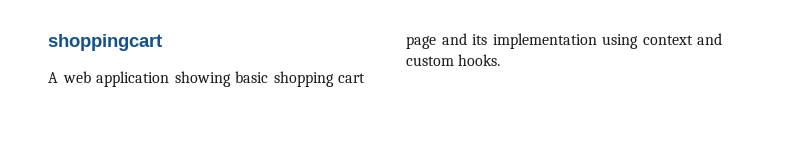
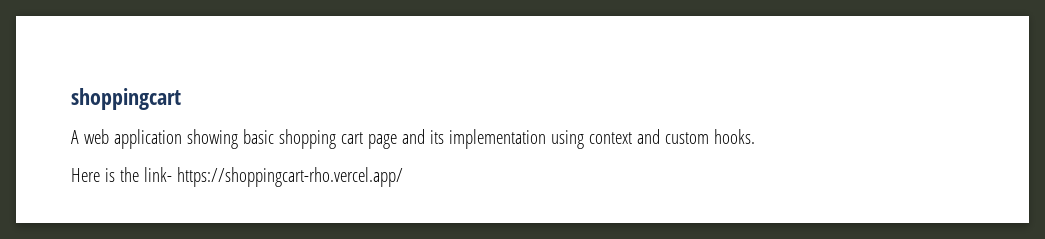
+ Here is the link- https://shoppingcart-rho.vercel.app/

